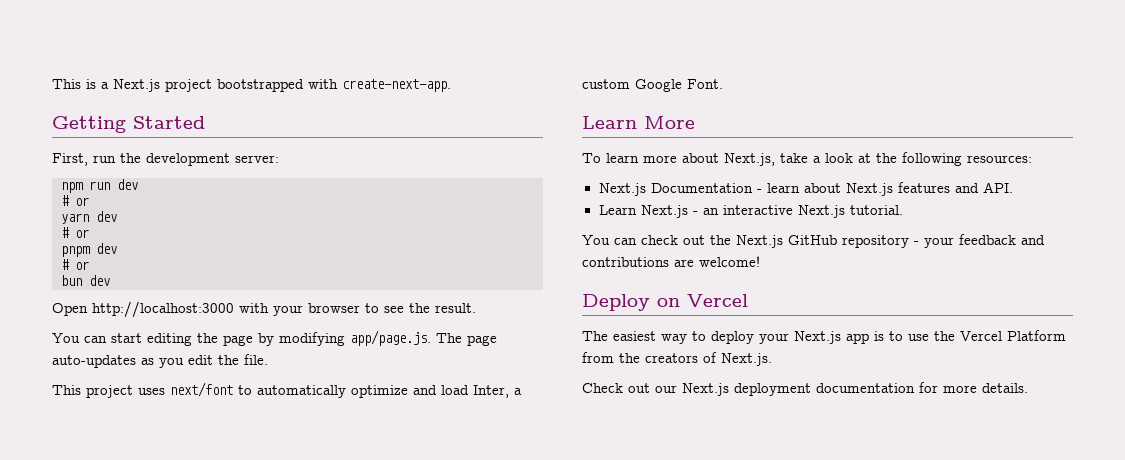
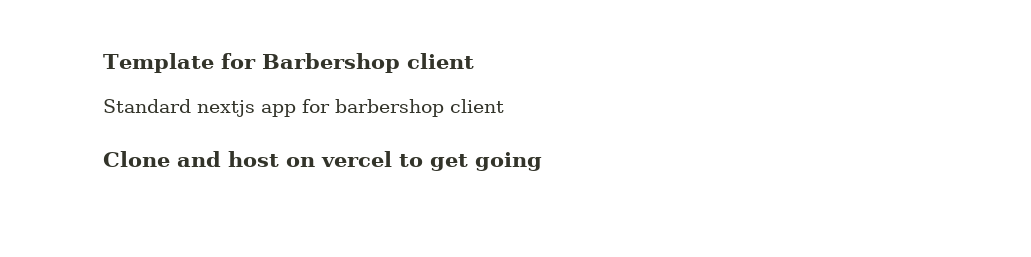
- This is a Next.js project bootstrapped with create-next-app.
- Getting Started
- First, run the development server:
- npm run dev
- # or
- yarn dev
- # or
- pnpm dev
- # or
- bun dev
- Open http://localhost:3000 with your browser to see the result.
- You can start editing the page by modifying app/page.js. The page auto-updates as you edit the file.
- This project uses next/font to automatically optimize and load Inter, a custom Google Font.
- Learn More
- To learn more about Next.js, take a look at the following resources:
- Next.js Documentation - learn about Next.js features and API.
- Learn Next.js - an interactive Next.js tutorial.
- You can check out the Next.js GitHub repository - your feedback and contributions are welcome!
- Deploy on Vercel
- The easiest way to deploy your Next.js app is to use the Vercel Platform from the creators of Next.js.
- Check out our Next.js deployment documentation for more details.
+ Template for Barbershop client
+ Standard nextjs app for barbershop client
+ Clone and host on vercel to get going

